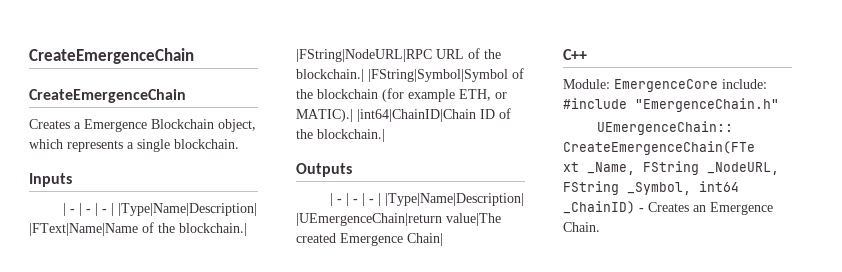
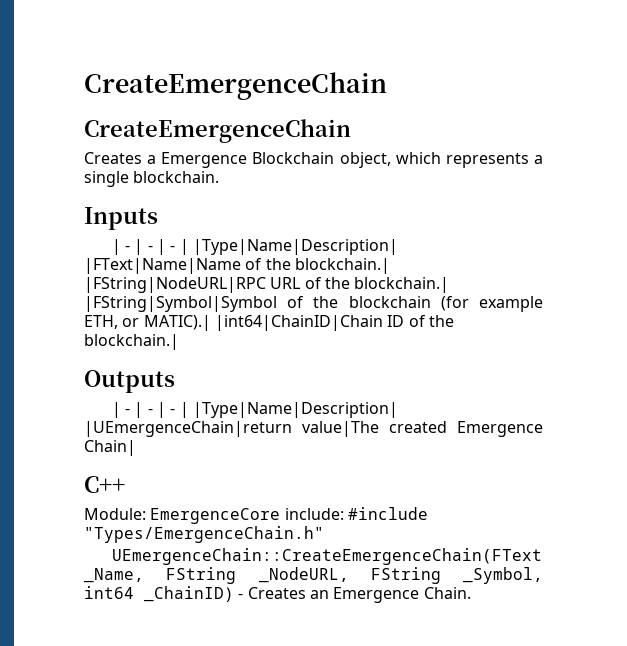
- Module: EmergenceCore include: #include "EmergenceChain.h"
+ Module: EmergenceCore include: #include "Types/EmergenceChain.h"

